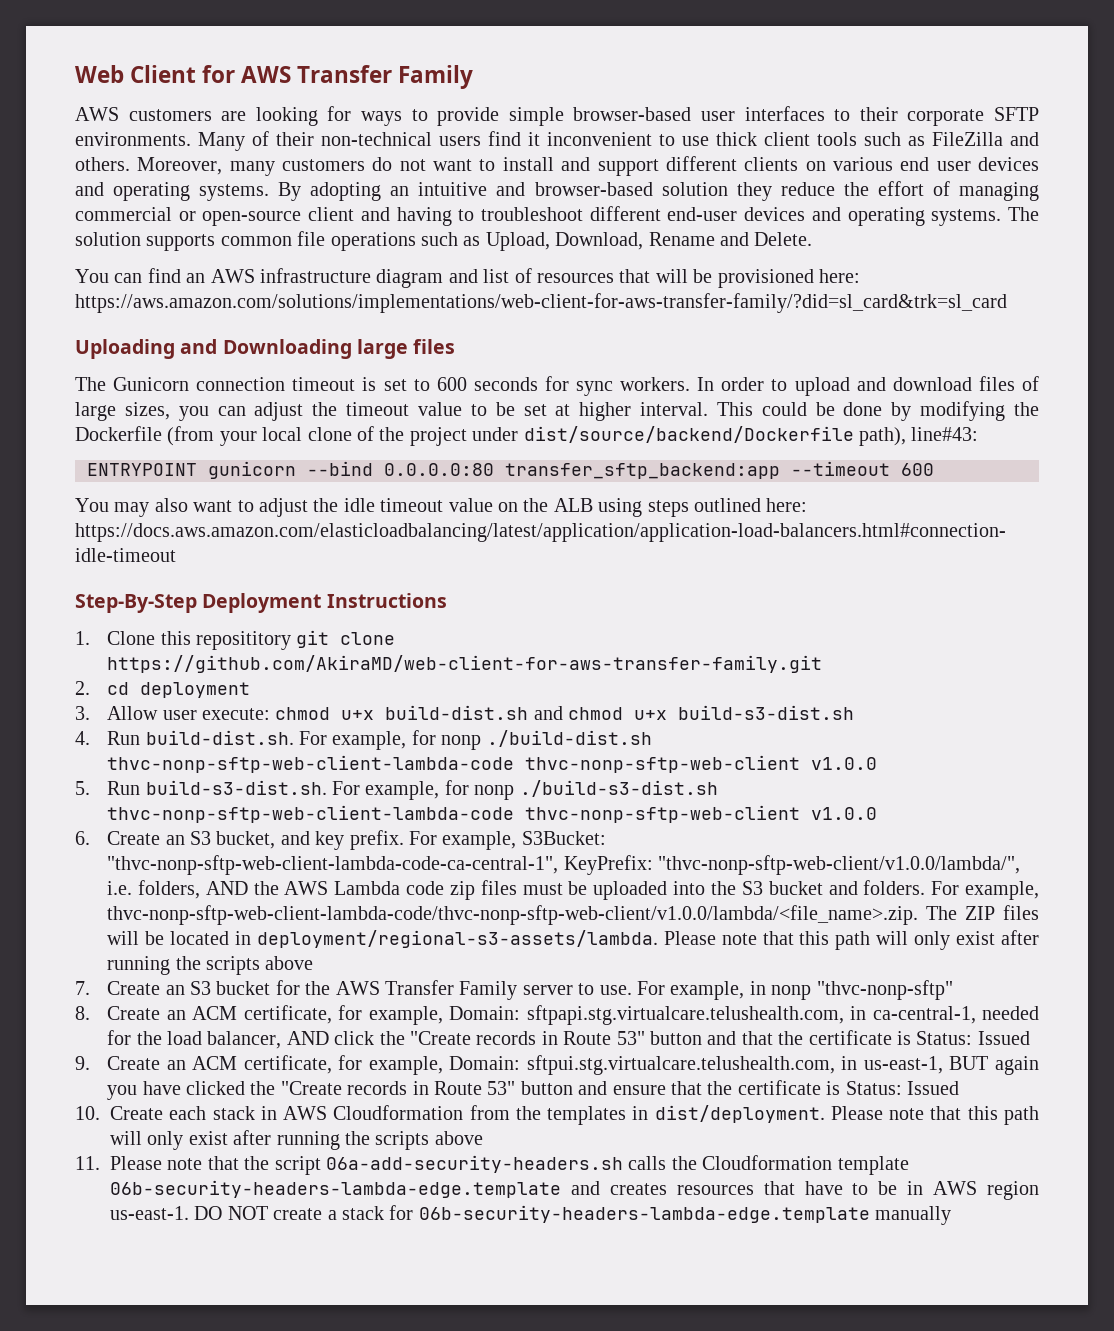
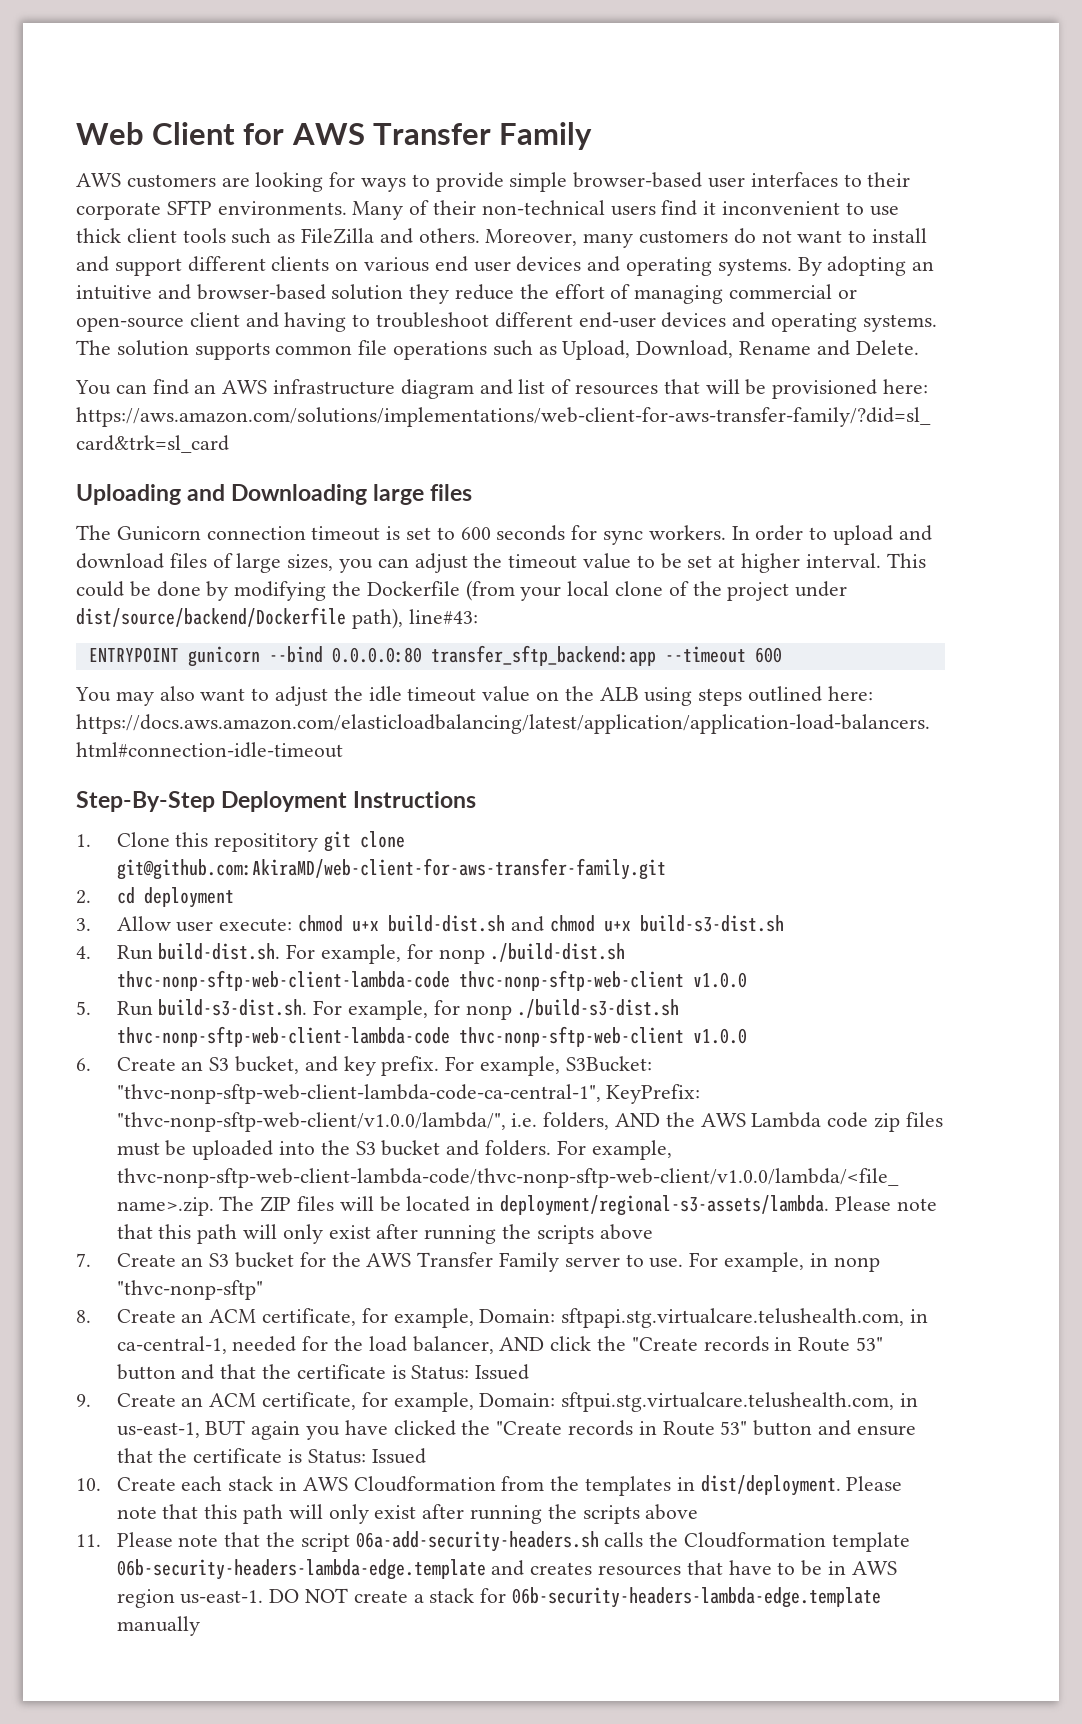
- 1. Clone this reposititory git clone https://github.com/AkiraMD/web-client-for-aws-transfer-family.git
+ 1. Clone this reposititory git clone git@github.com:AkiraMD/web-client-for-aws-transfer-family.git

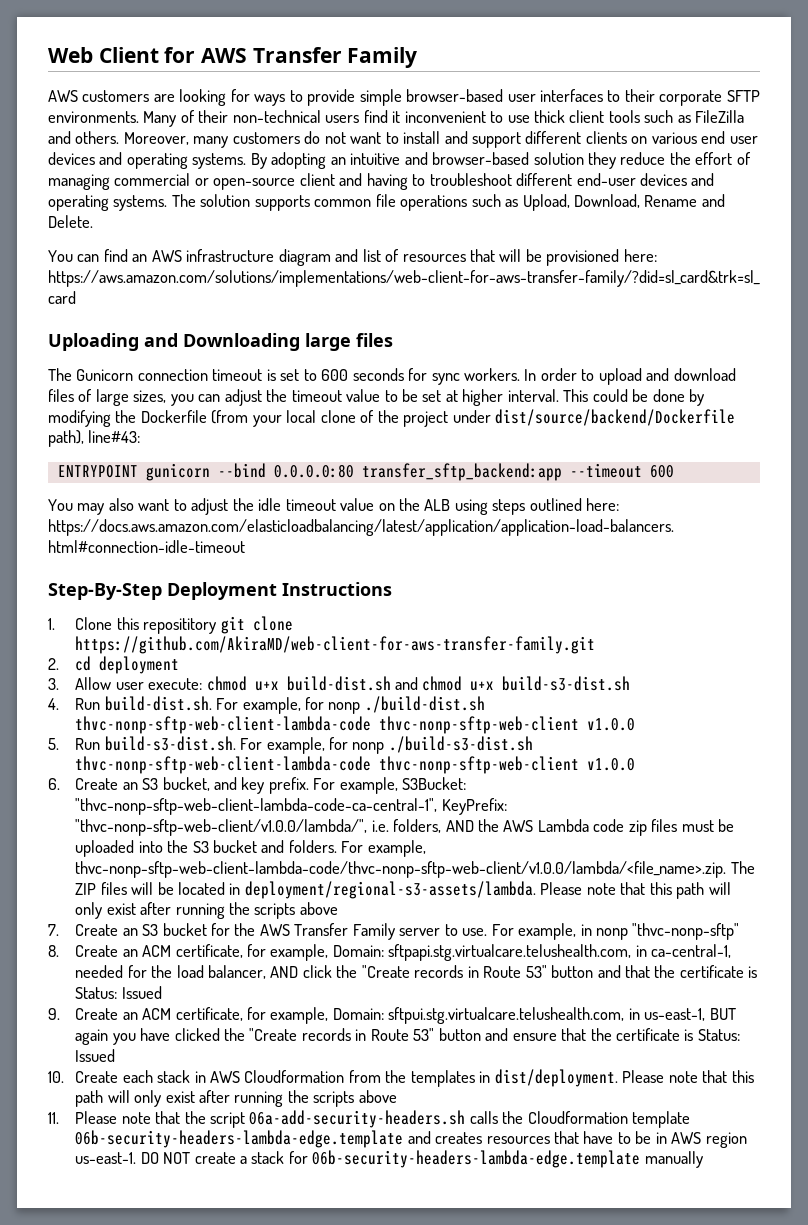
- 1. Clone this reposititory git clone git@github.com:AkiraMD/web-client-for-aws-transfer-family.git
+ 1. Clone this reposititory git clone https://github.com/AkiraMD/web-client-for-aws-transfer-family.git

